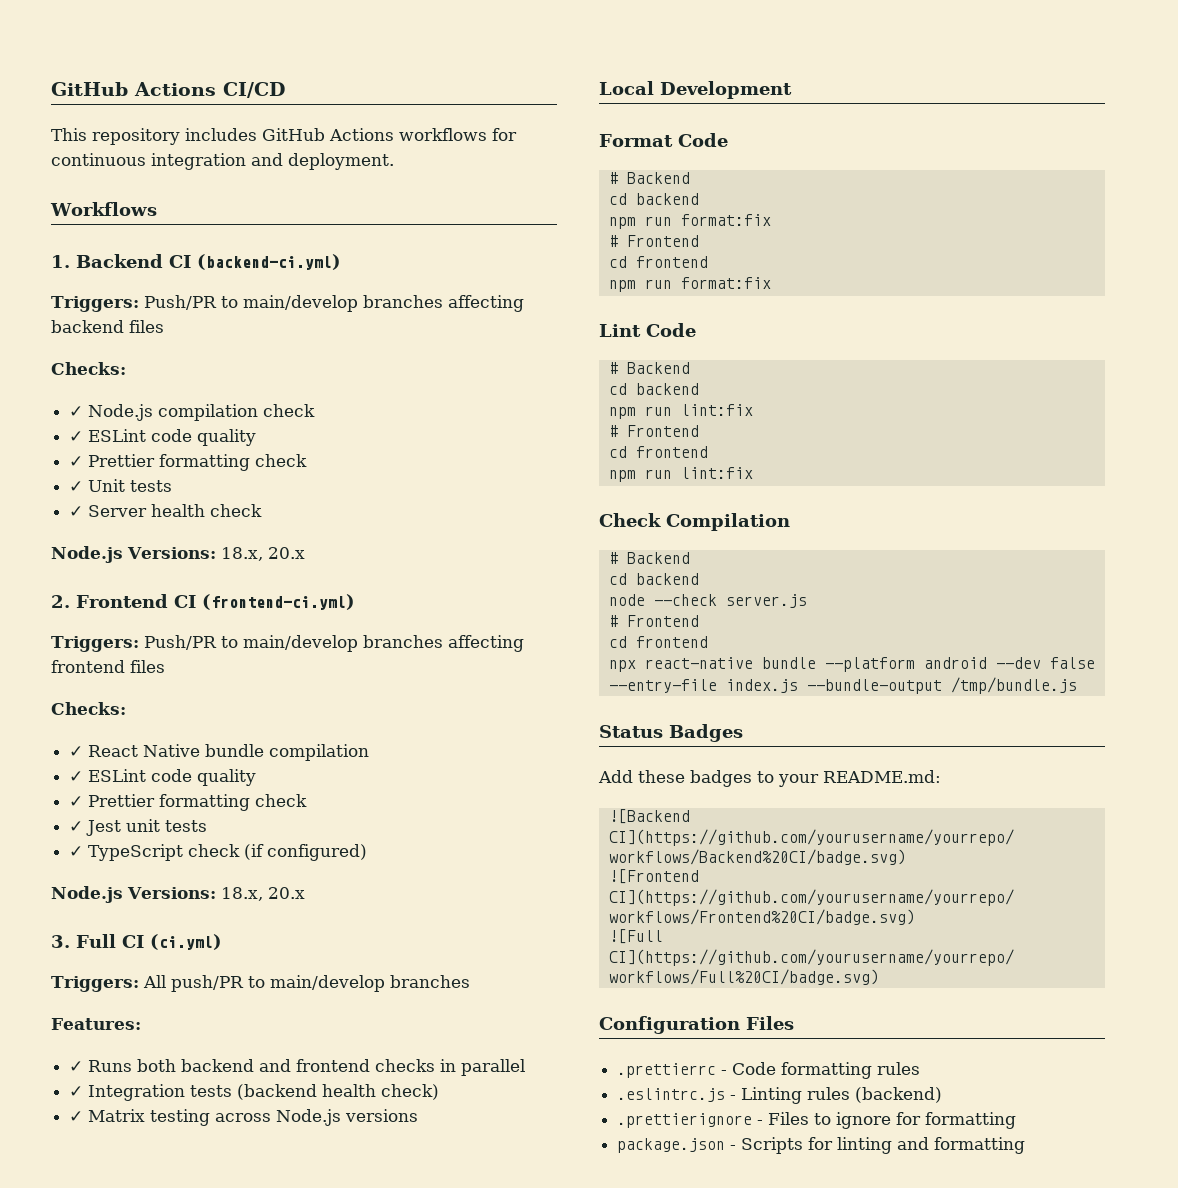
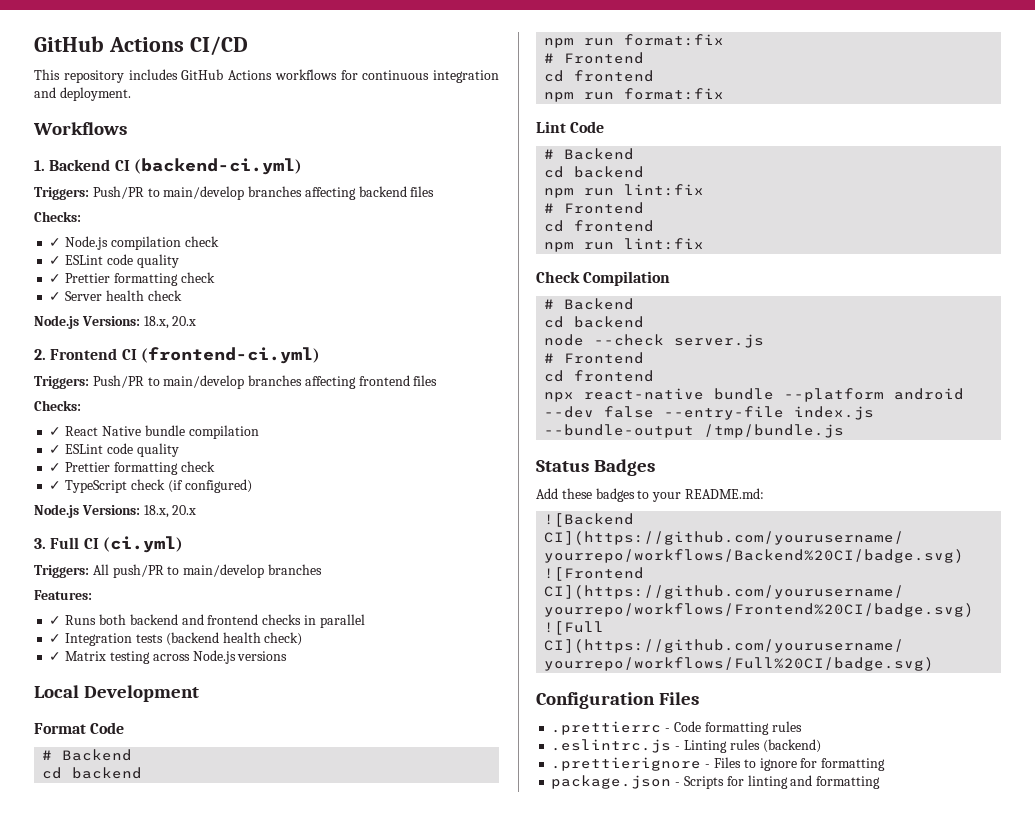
- ✓ Unit tests
- ✓ Jest unit tests

